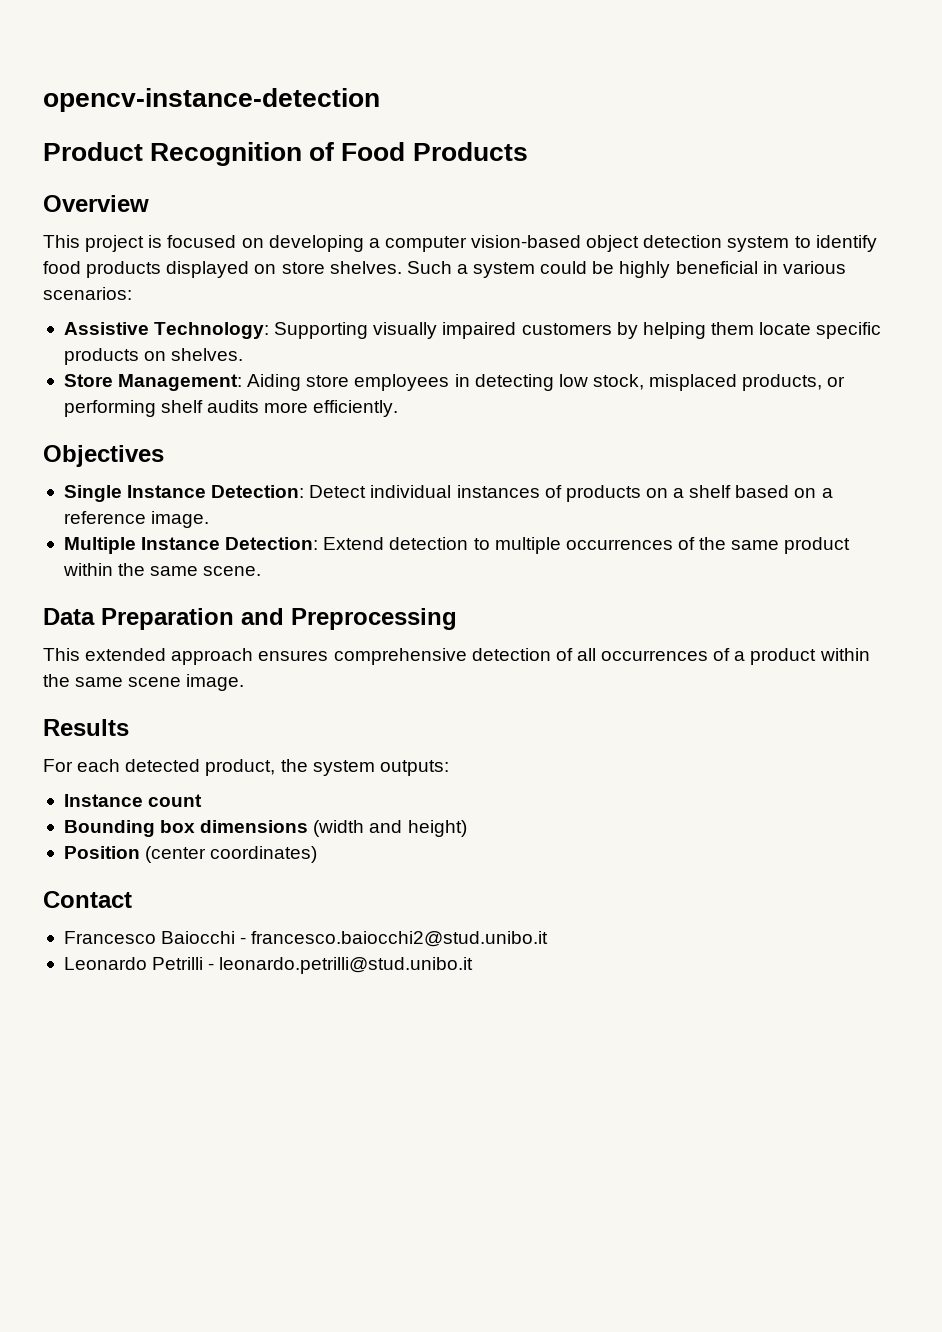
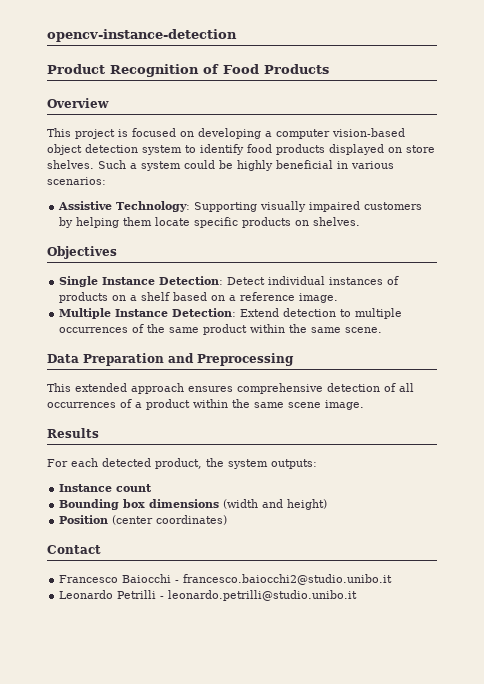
- Store Management: Aiding store employees in detecting low stock, misplaced products, or performing shelf audits more efficiently.
- Francesco Baiocchi - francesco.baiocchi2@stud.unibo.it
+ Francesco Baiocchi - francesco.baiocchi2@studio.unibo.it
- Leonardo Petrilli - leonardo.petrilli@stud.unibo.it
+ Leonardo Petrilli - leonardo.petrilli@studio.unibo.it

